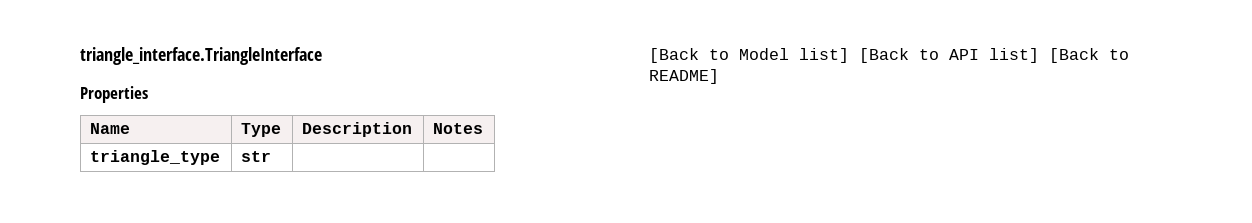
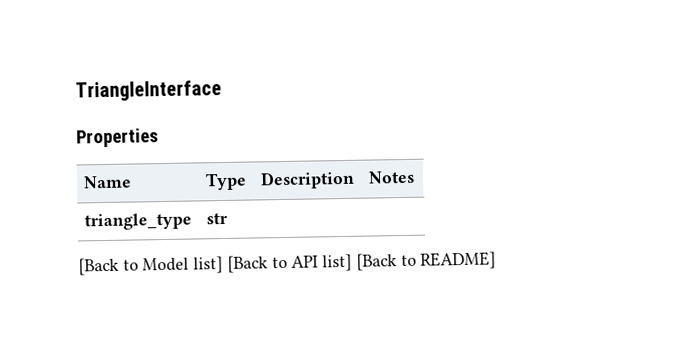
- triangle_interface.TriangleInterface
+ TriangleInterface

